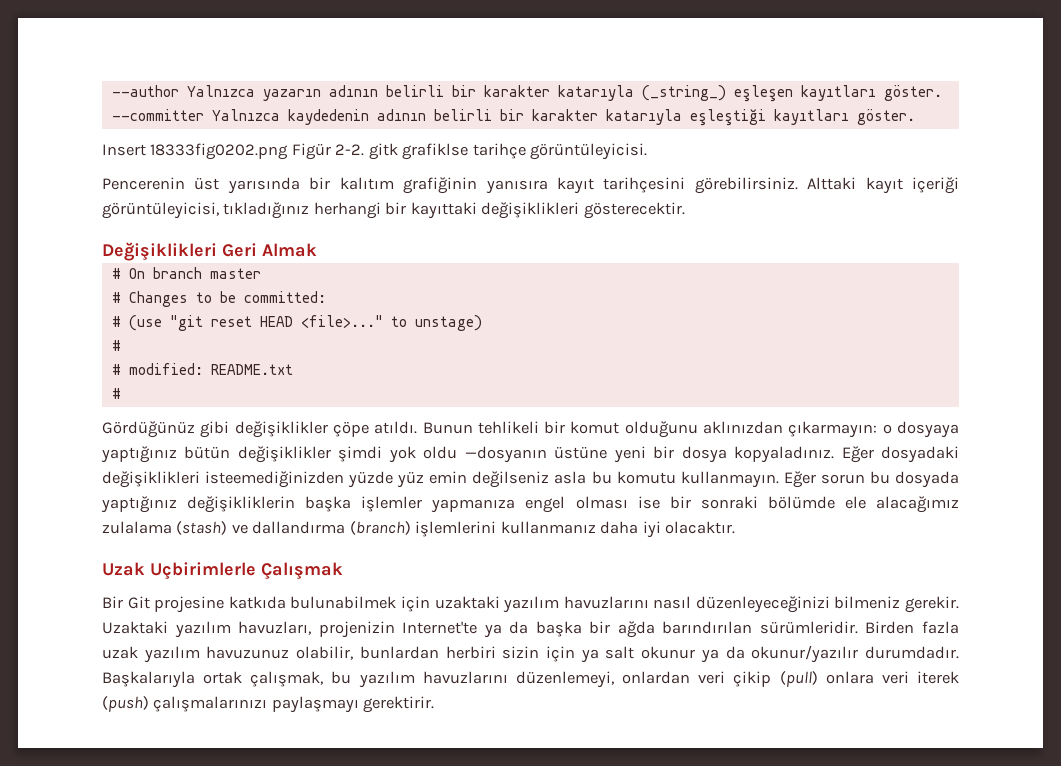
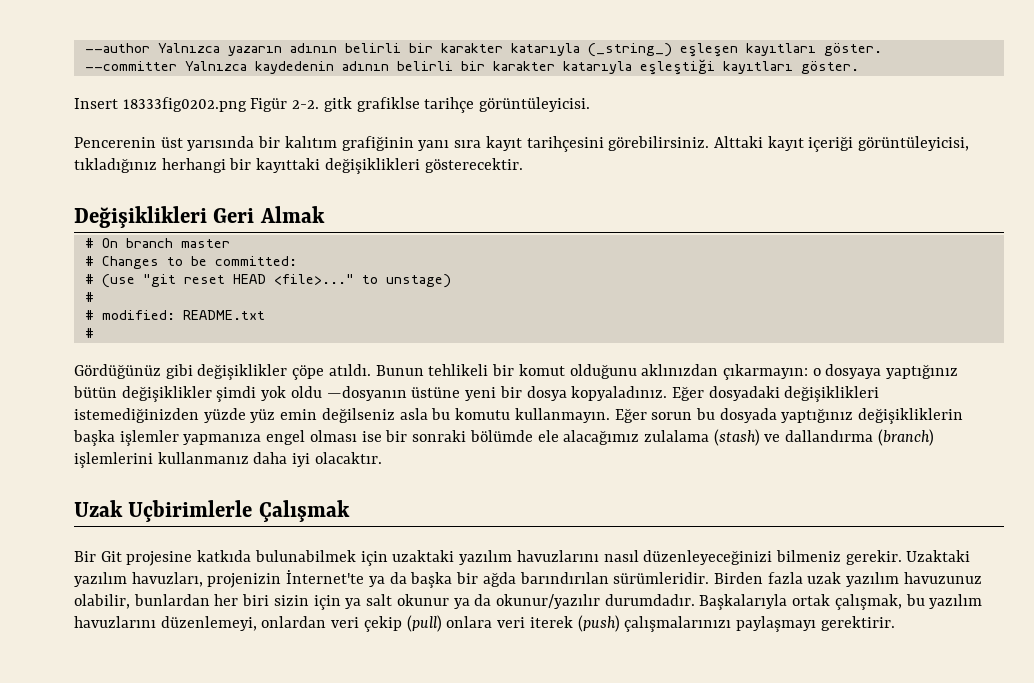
- Pencerenin üst yarısında bir kalıtım grafiğinin yanısıra kayıt tarihçesini görebilirsiniz.
+ Pencerenin üst yarısında bir kalıtım grafiğinin yanı sıra kayıt tarihçesini görebilirsiniz.
- Eğer dosyadaki değişiklikleri isteemediğinizden yüzde yüz emin değilseniz asla bu komutu kullanmayın.
+ Eğer dosyadaki değişiklikleri istemediğinizden yüzde yüz emin değilseniz asla bu komutu kullanmayın.
- Uzaktaki yazılım havuzları, projenizin Internet'te ya da başka bir ağda barındırılan sürümleridir.
+ Uzaktaki yazılım havuzları, projenizin İnternet'te ya da başka bir ağda barındırılan sürümleridir.
- Birden fazla uzak yazılım havuzunuz olabilir, bunlardan herbiri sizin için ya salt okunur ya da okunur/yazılır durumdadır.
+ Birden fazla uzak yazılım havuzunuz olabilir, bunlardan her biri sizin için ya salt okunur ya da okunur/yazılır durumdadır.
- Başkalarıyla ortak çalışmak, bu yazılım havuzlarını düzenlemeyi, onlardan veri çikip (pull) onlara veri iterek (push) çalışmalarınızı paylaşmayı gerektirir.
+ Başkalarıyla ortak çalışmak, bu yazılım havuzlarını düzenlemeyi, onlardan veri çekip (pull) onlara veri iterek (push) çalışmalarınızı paylaşmayı gerektirir.

